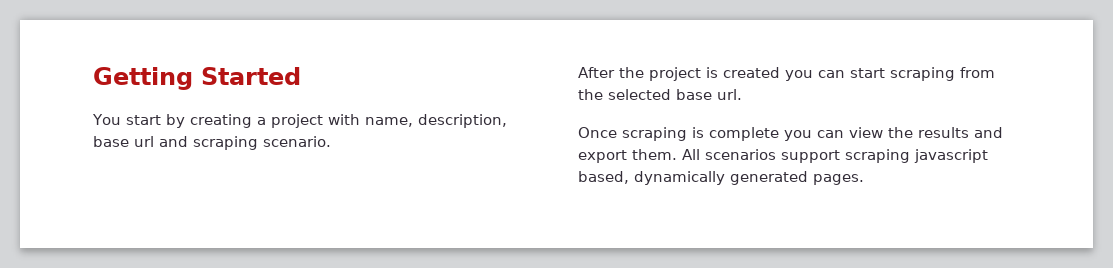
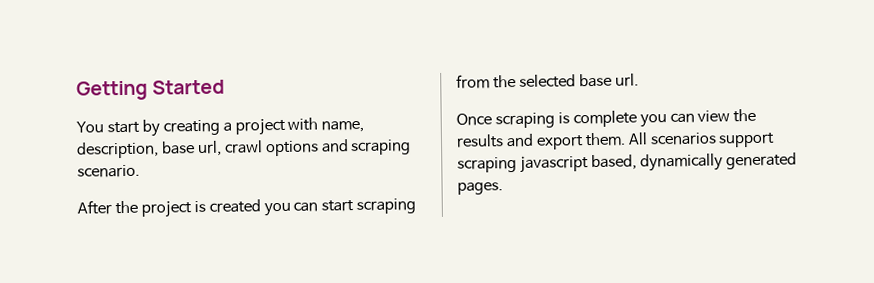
- You start by creating a project with name, description, base url and scraping scenario.
+ You start by creating a project with name, description, base url, crawl options and scraping scenario.

